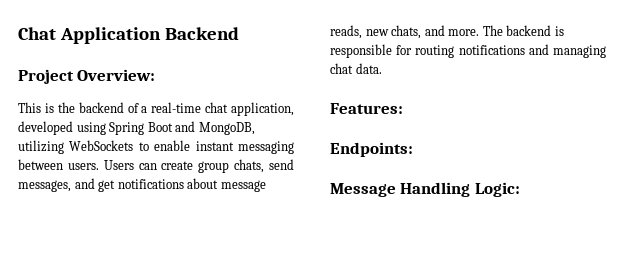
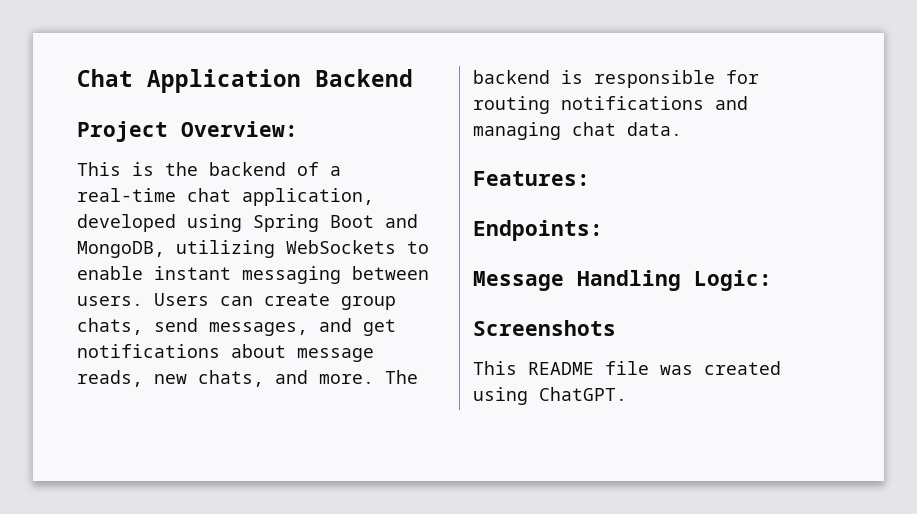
+ Screenshots
+ This README file was created using ChatGPT.

